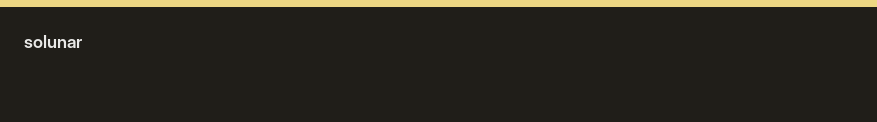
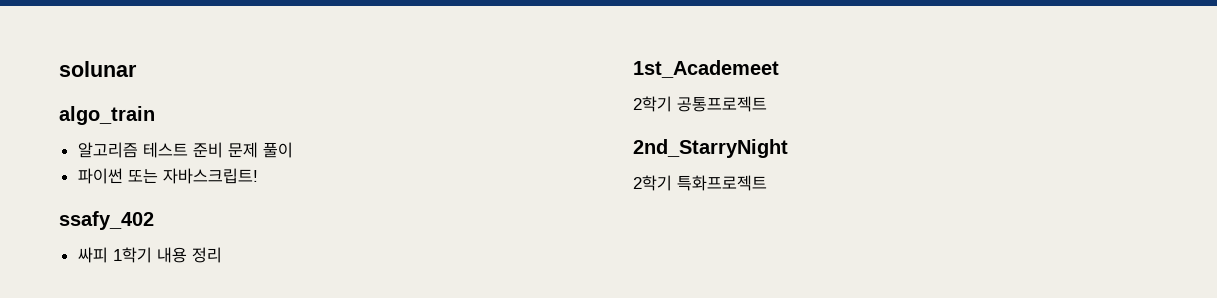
+ algo_train
+ 알고리즘 테스트 준비 문제 풀이
+ 파이썬 또는 자바스크립트!
+ ssafy_402
+ 싸피 1학기 내용 정리
+ 1st_Academeet
+ 2학기 공통프로젝트
+ 2nd_StarryNight
+ 2학기 특화프로젝트

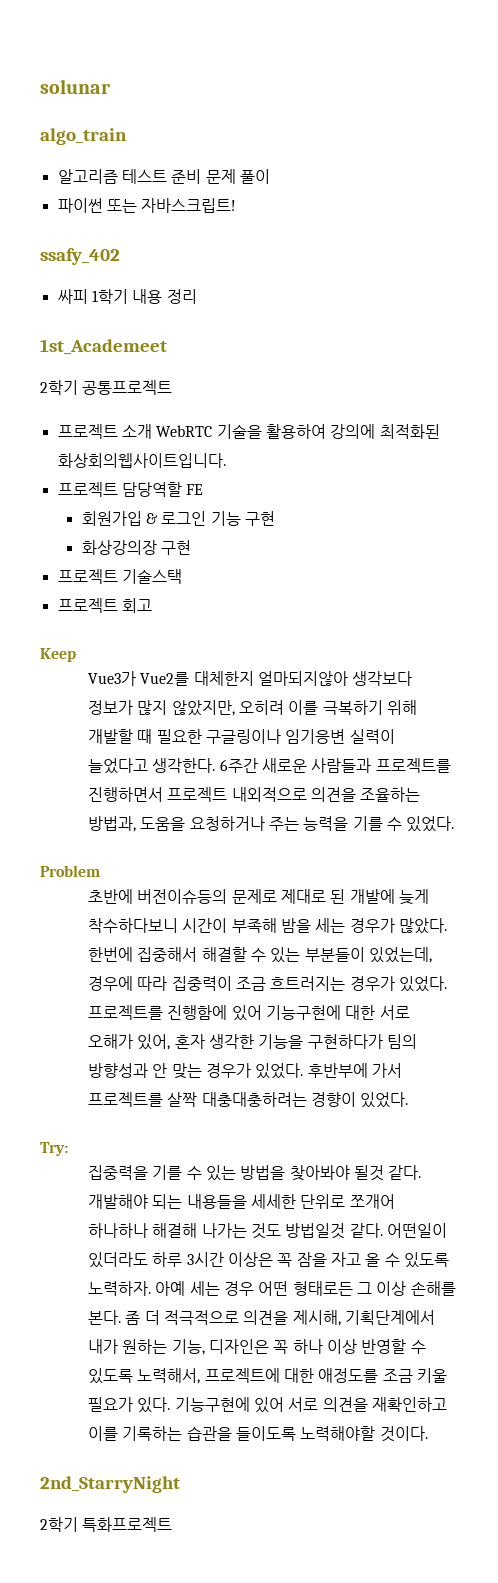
+ 프로젝트 소개 WebRTC 기술을 활용하여 강의에 최적화된 화상회의웹사이트입니다.
+ 프로젝트 담당역할 FE
+ 회원가입 & 로그인 기능 구현
+ 화상강의장 구현
+ 프로젝트 기술스택
+ 프로젝트 회고
+ Keep
+ Vue3가 Vue2를 대체한지 얼마되지않아 생각보다 정보가 많지 않았지만, 오히려 이를 극복하기 위해 개발할 때 필요한 구글링이나 임기응변 실력이 늘었다고 생각한다. 6주간 새로운 사람들과 프로젝트를 진행하면서 프로젝트 내외적으로 의견을 조율하는 방법과, 도움을 요청하거나 주는 능력을 기를 수 있었다.
+ Problem
+ 초반에 버전이슈등의 문제로 제대로 된 개발에 늦게 착수하다보니 시간이 부족해 밤을 세는 경우가 많았다. 한번에 집중해서 해결할 수 있는 부분들이 있었는데, 경우에 따라 집중력이 조금 흐트러지는 경우가 있었다. 프로젝트를 진행함에 있어 기능구현에 대한 서로 오해가 있어, 혼자 생각한 기능을 구현하다가 팀의 방향성과 안 맞는 경우가 있었다. 후반부에 가서 프로젝트를 살짝 대충대충하려는 경향이 있었다.
+ Try:
+ 집중력을 기를 수 있는 방법을 찾아봐야 될것 같다. 개발해야 되는 내용들을 세세한 단위로 쪼개어 하나하나 해결해 나가는 것도 방법일것 같다. 어떤일이 있더라도 하루 3시간 이상은 꼭 잠을 자고 올 수 있도록 노력하자. 아예 세는 경우 어떤 형태로든 그 이상 손해를 본다. 좀 더 적극적으로 의견을 제시해, 기획단계에서 내가 원하는 기능, 디자인은 꼭 하나 이상 반영할 수 있도록 노력해서, 프로젝트에 대한 애정도를 조금 키울 필요가 있다. 기능구현에 있어 서로 의견을 재확인하고 이를 기록하는 습관을 들이도록 노력해야할 것이다.

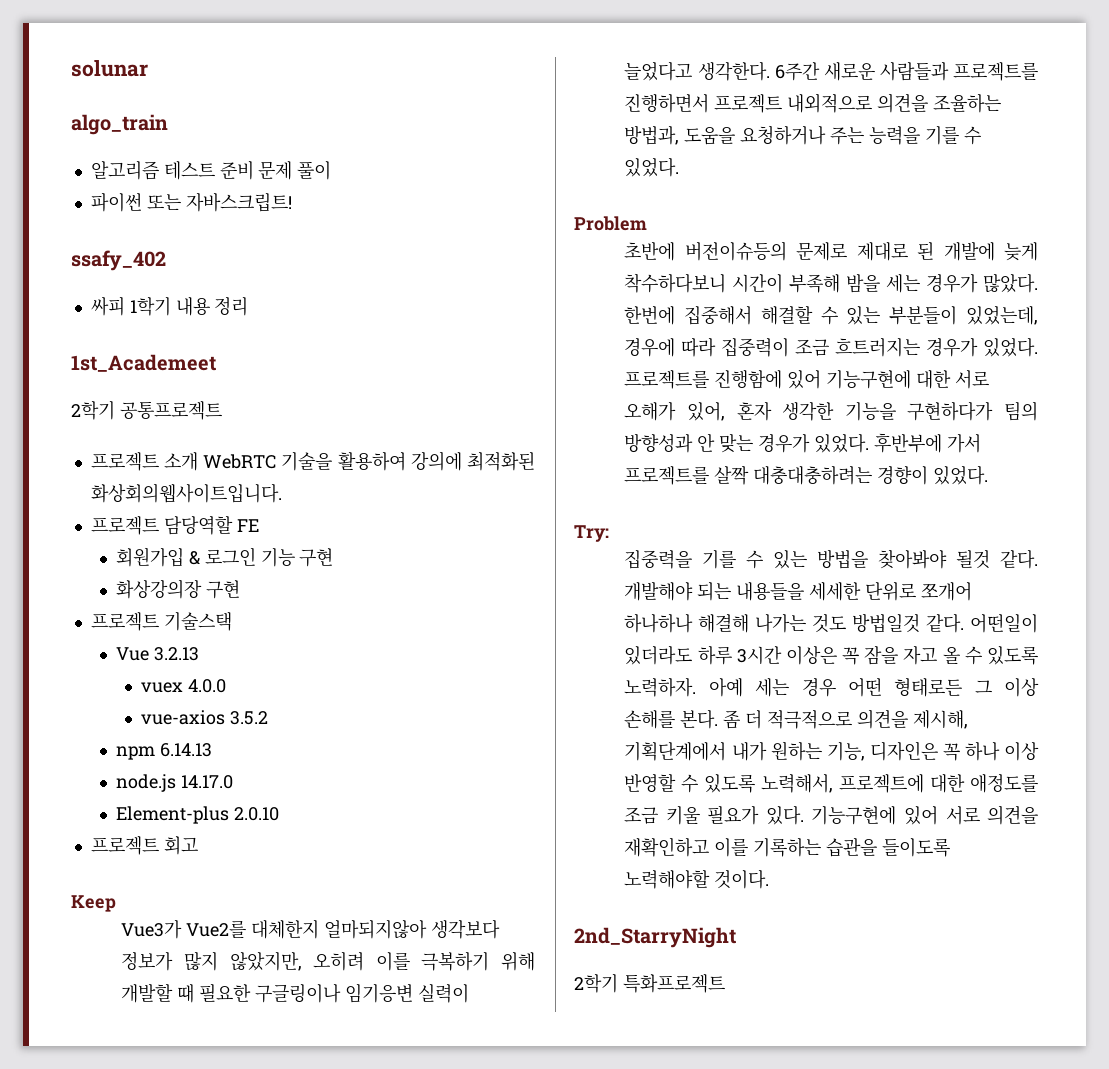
+ Vue 3.2.13
+ vuex 4.0.0
+ vue-axios 3.5.2
+ npm 6.14.13
+ node.js 14.17.0
+ Element-plus 2.0.10

